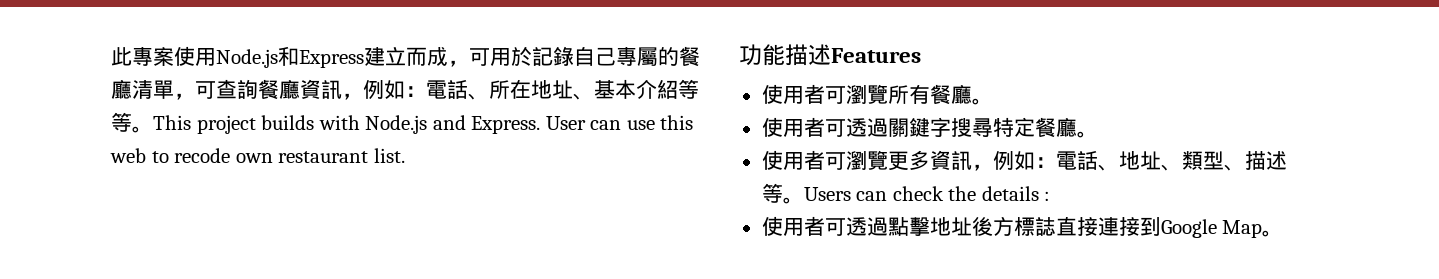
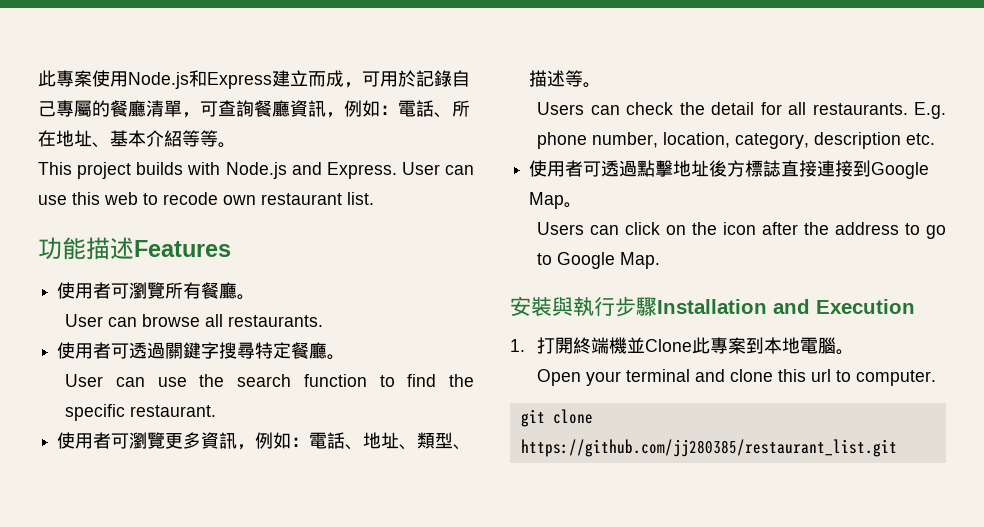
- 此專案使用Node.js和Express建立而成，可用於記錄自己專屬的餐廳清單，可查詢餐廳資訊，例如：電話、所在地址、基本介紹等等。This project builds with Node.js and Express.
+ 此專案使用Node.js和Express建立而成，可用於記錄自己專屬的餐廳清單，可查詢餐廳資訊，例如：電話、所在地址、基本介紹等等。
+ This project builds with Node.js and Express.
+ User can browse all restaurants.
+ User can use the search function to find the specific restaurant.
- 使用者可瀏覽更多資訊，例如：電話、地址、類型、描述等。Users can check the details :
+ 使用者可瀏覽更多資訊，例如：電話、地址、類型、描述等。
+ Users can check the detail for all restaurants. E.g. phone number, location, category, description etc.
+ Users can click on the icon after the address to go to Google Map.
+ 安裝與執行步驟Installation and Execution
+ 1.打開終端機並Clone此專案到本地電腦。
+ Open your terminal and clone this url to computer.
+ git clone https://github.com/jj280385/restaurant_list.git

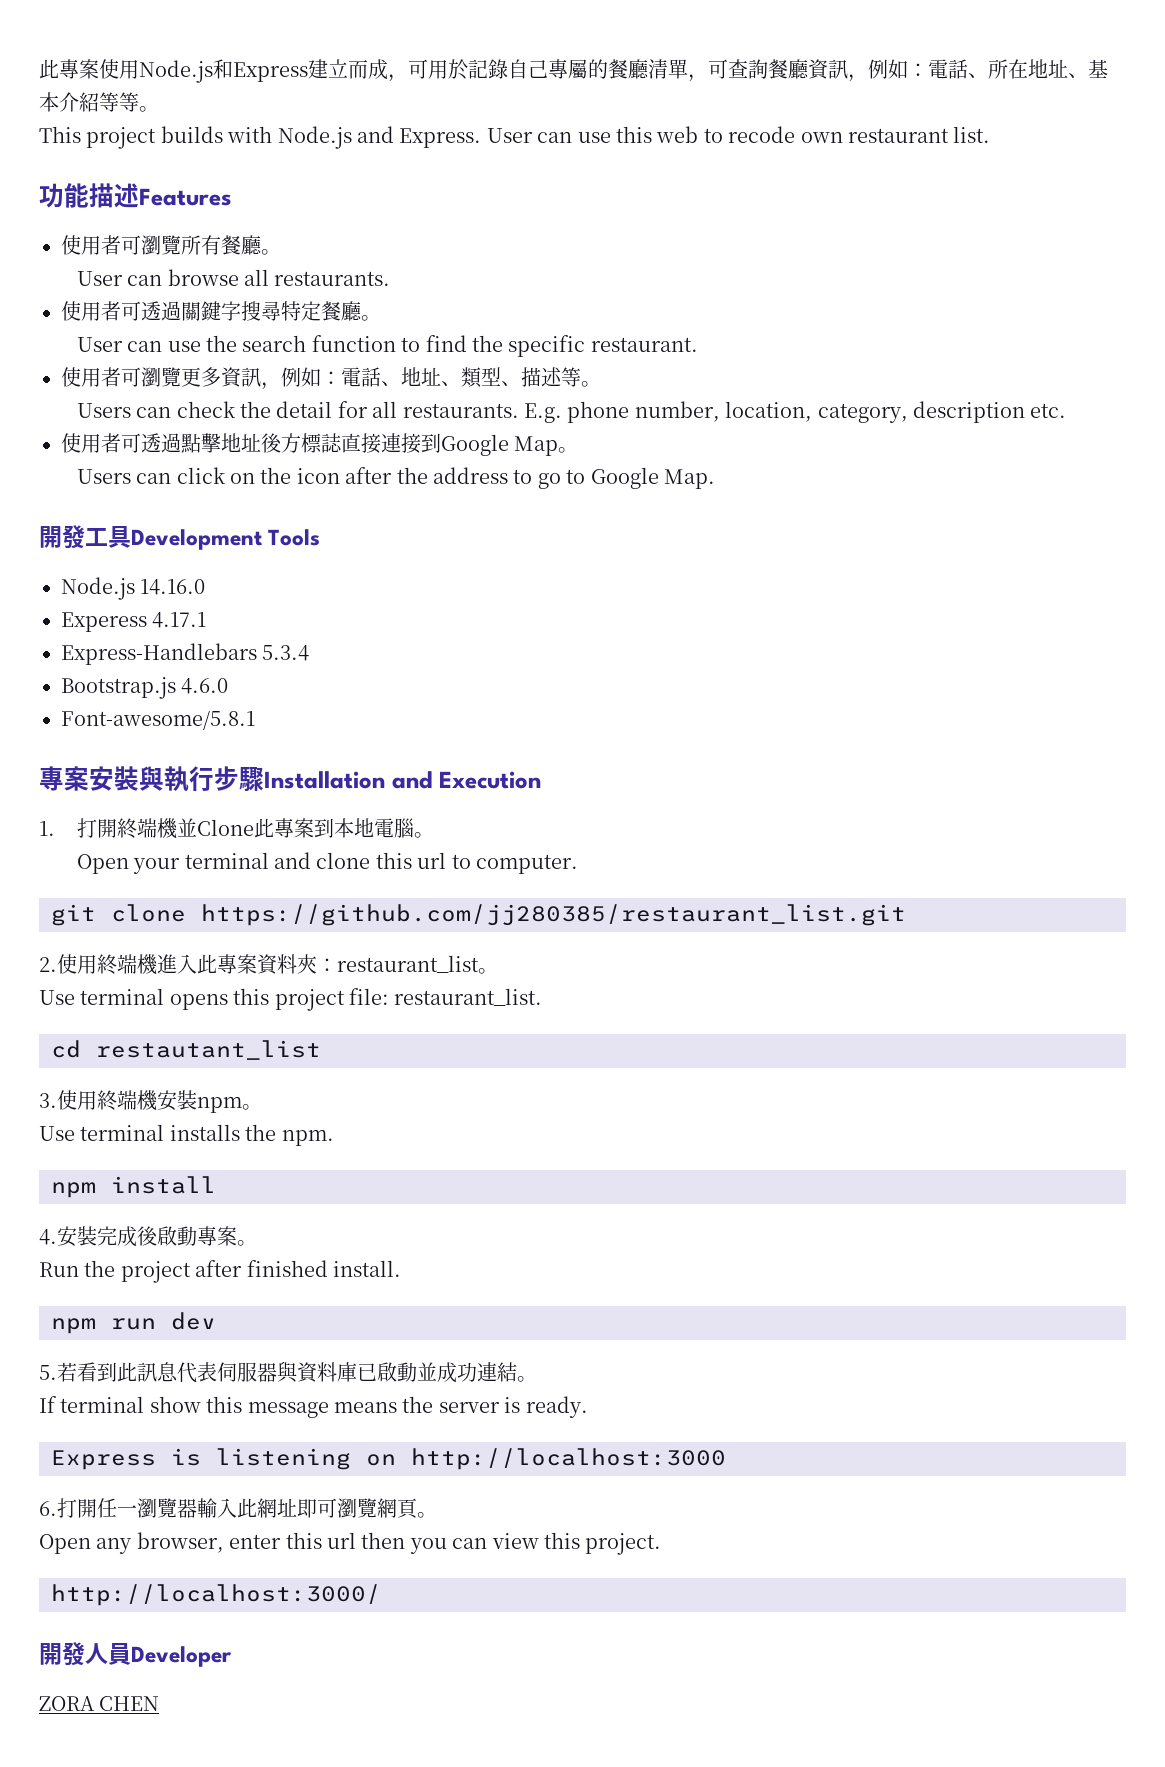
- 安裝與執行步驟Installation and Execution
+ 開發工具Development Tools
+ Node.js 14.16.0
+ Experess 4.17.1
+ Express-Handlebars 5.3.4
+ Bootstrap.js 4.6.0
+ Font-awesome/5.8.1
+ 專案安裝與執行步驟Installation and Execution
+ 2.使用終端機進入此專案資料夾：restaurant_list。
+ Use terminal opens this project file: restaurant_list.
+ cd restautant_list
+ 3.使用終端機安裝npm。
+ Use terminal installs the npm.
+ npm install
+ 4.安裝完成後啟動專案。
+ Run the project after finished install.
+ npm run dev
+ 5.若看到此訊息代表伺服器與資料庫已啟動並成功連結。
+ If terminal show this message means the server is ready.
+ Express is listening on http://localhost:3000
+ 6.打開任一瀏覽器輸入此網址即可瀏覽網頁。
+ Open any browser, enter this url then you can view this project.
+ http://localhost:3000/
+ 開發人員Developer
+ ZORA CHEN

